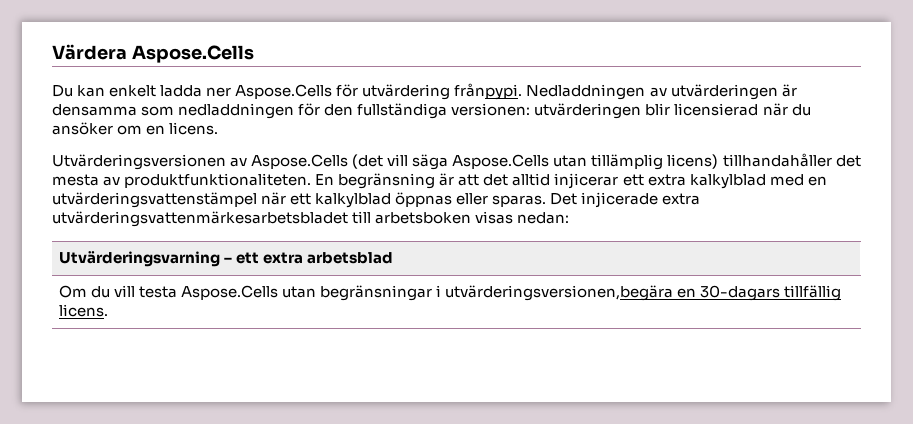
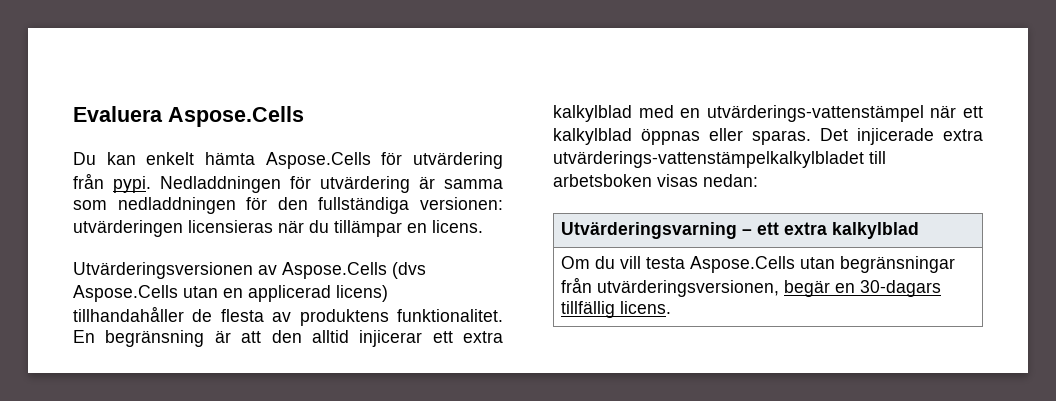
- Värdera Aspose.Cells
+ Evaluera Aspose.Cells
- Du kan enkelt ladda ner Aspose.Cells för utvärdering frånpypi. Nedladdningen av utvärderingen är densamma som nedladdningen för den fullständiga versionen: utvärderingen blir licensierad när du ansöker om en licens.
+ Du kan enkelt hämta Aspose.Cells för utvärdering från pypi. Nedladdningen för utvärdering är samma som nedladdningen för den fullständiga versionen: utvärderingen licensieras när du tillämpar en licens.
- Utvärderingsversionen av Aspose.Cells (det vill säga Aspose.Cells utan tillämplig licens) tillhandahåller det mesta av produktfunktionaliteten.
+ Utvärderingsversionen av Aspose.Cells (dvs Aspose.Cells utan en applicerad licens) tillhandahåller de flesta av produktens funktionalitet.
- En begränsning är att det alltid injicerar ett extra kalkylblad med en utvärderingsvattenstämpel när ett kalkylblad öppnas eller sparas.
+ En begränsning är att den alltid injicerar ett extra kalkylblad med en utvärderings-vattenstämpel när ett kalkylblad öppnas eller sparas.
- Det injicerade extra utvärderingsvattenmärkesarbetsbladet till arbetsboken visas nedan:
+ Det injicerade extra utvärderings-vattenstämpelkalkylbladet till arbetsboken visas nedan:
- Utvärderingsvarning – ett extra arbetsblad
+ Utvärderingsvarning – ett extra kalkylblad
- Om du vill testa Aspose.Cells utan begränsningar i utvärderingsversionen,begära en 30-dagars tillfällig licens.
+ Om du vill testa Aspose.Cells utan begränsningar från utvärderingsversionen, begär en 30-dagars tillfällig licens.

